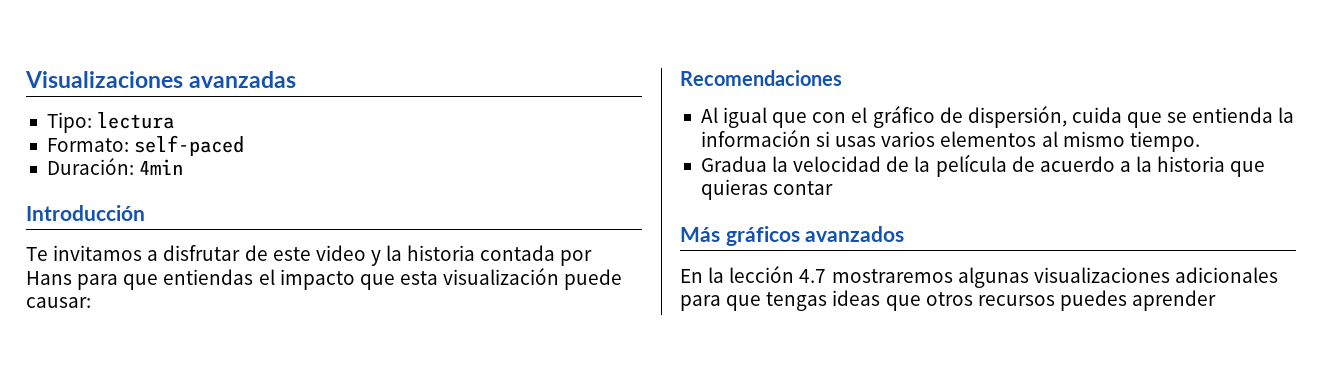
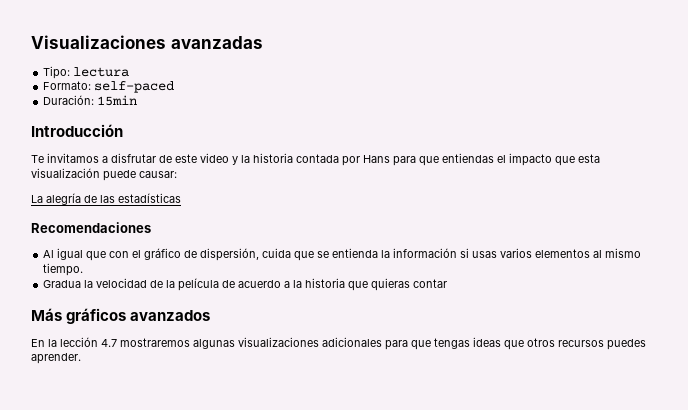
- Duración: 4min
+ Duración: 15min
+ La alegría de las estadísticas
- En la lección 4.7 mostraremos algunas visualizaciones adicionales para que tengas ideas que otros recursos puedes aprender
+ En la lección 4.7 mostraremos algunas visualizaciones adicionales para que tengas ideas que otros recursos puedes aprender.

